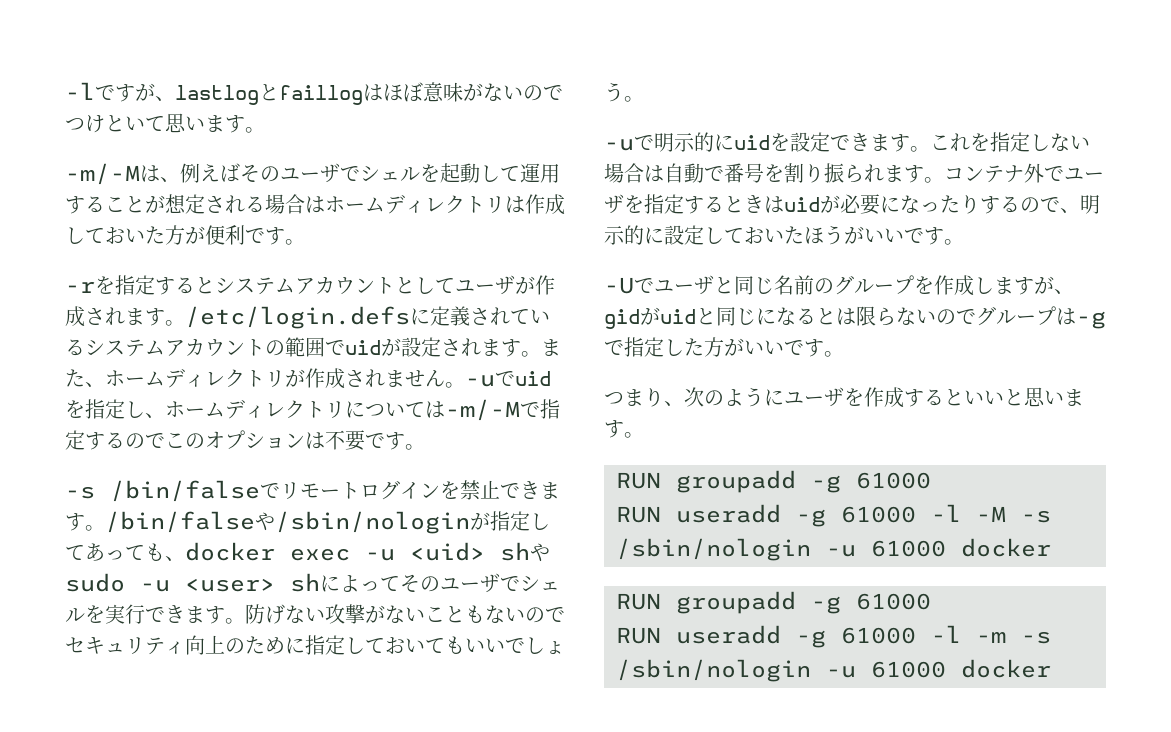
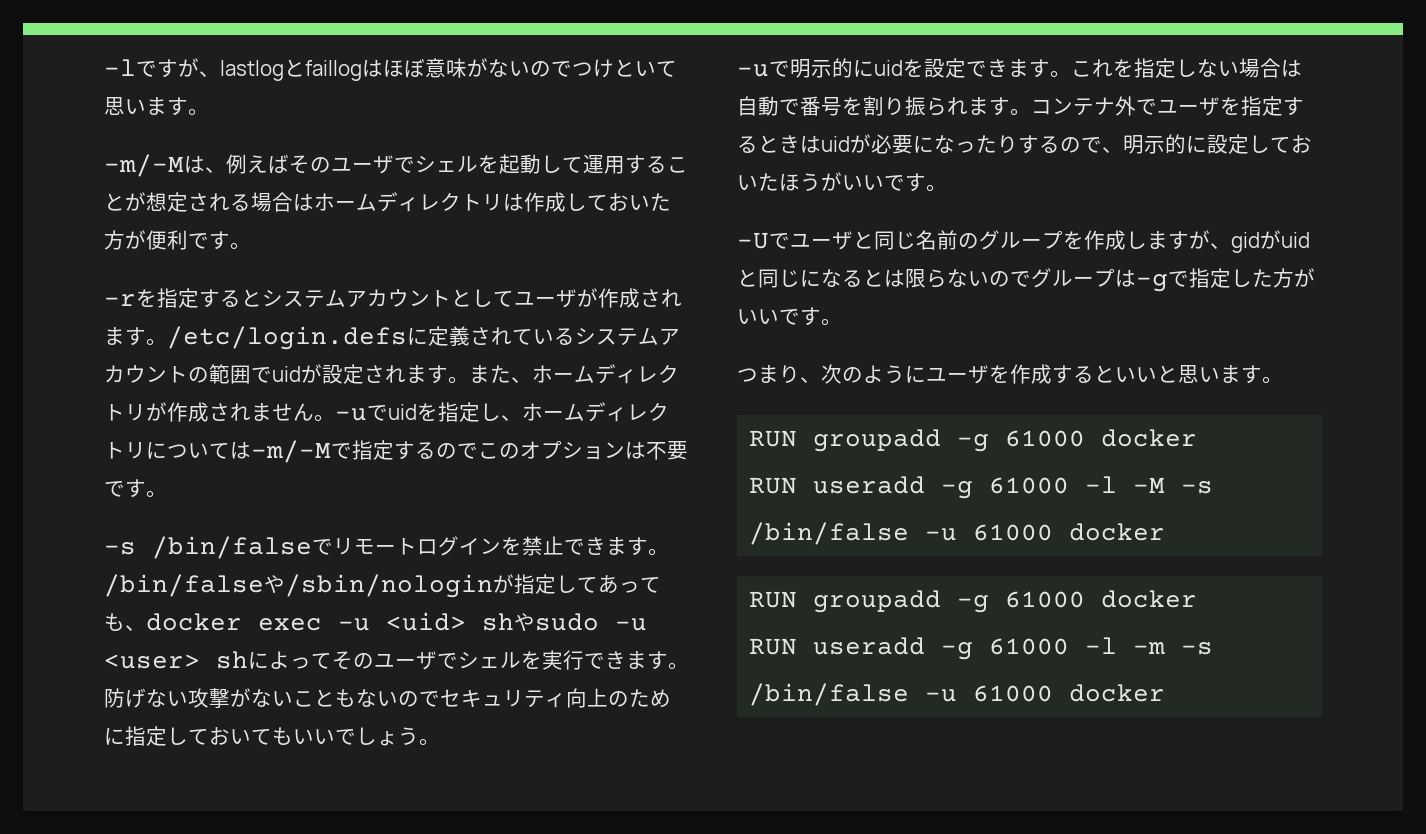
  つまり、次のようにユーザを作成するといいと思います。
- RUN groupadd -g 61000
+ RUN groupadd -g 61000 docker
- RUN useradd -g 61000 -l -M -s /sbin/nologin -u 61000 docker
- RUN groupadd -g 61000
+ RUN useradd -g 61000 -l -M -s /bin/false -u 61000 docker
+ RUN groupadd -g 61000 docker
- RUN useradd -g 61000 -l -m -s /sbin/nologin -u 61000 docker
+ RUN useradd -g 61000 -l -m -s /bin/false -u 61000 docker

